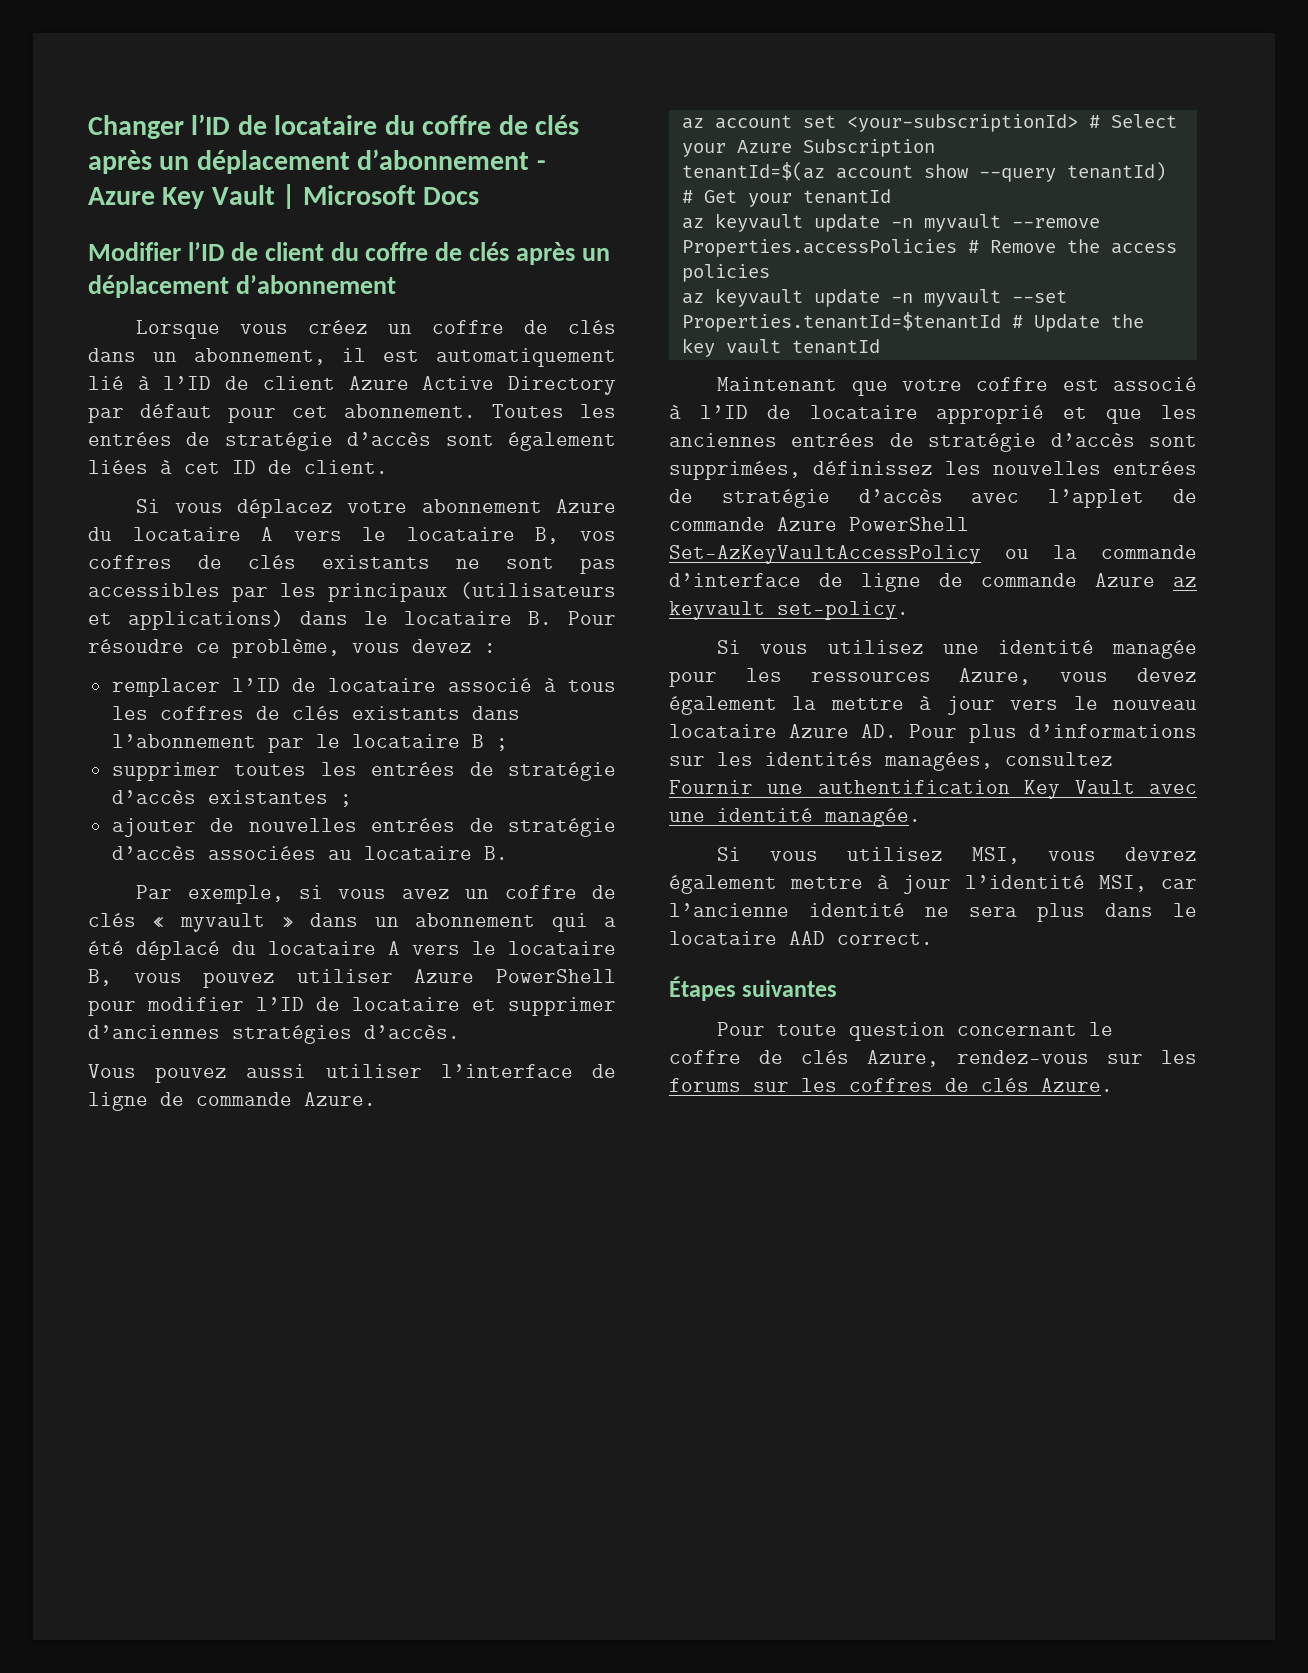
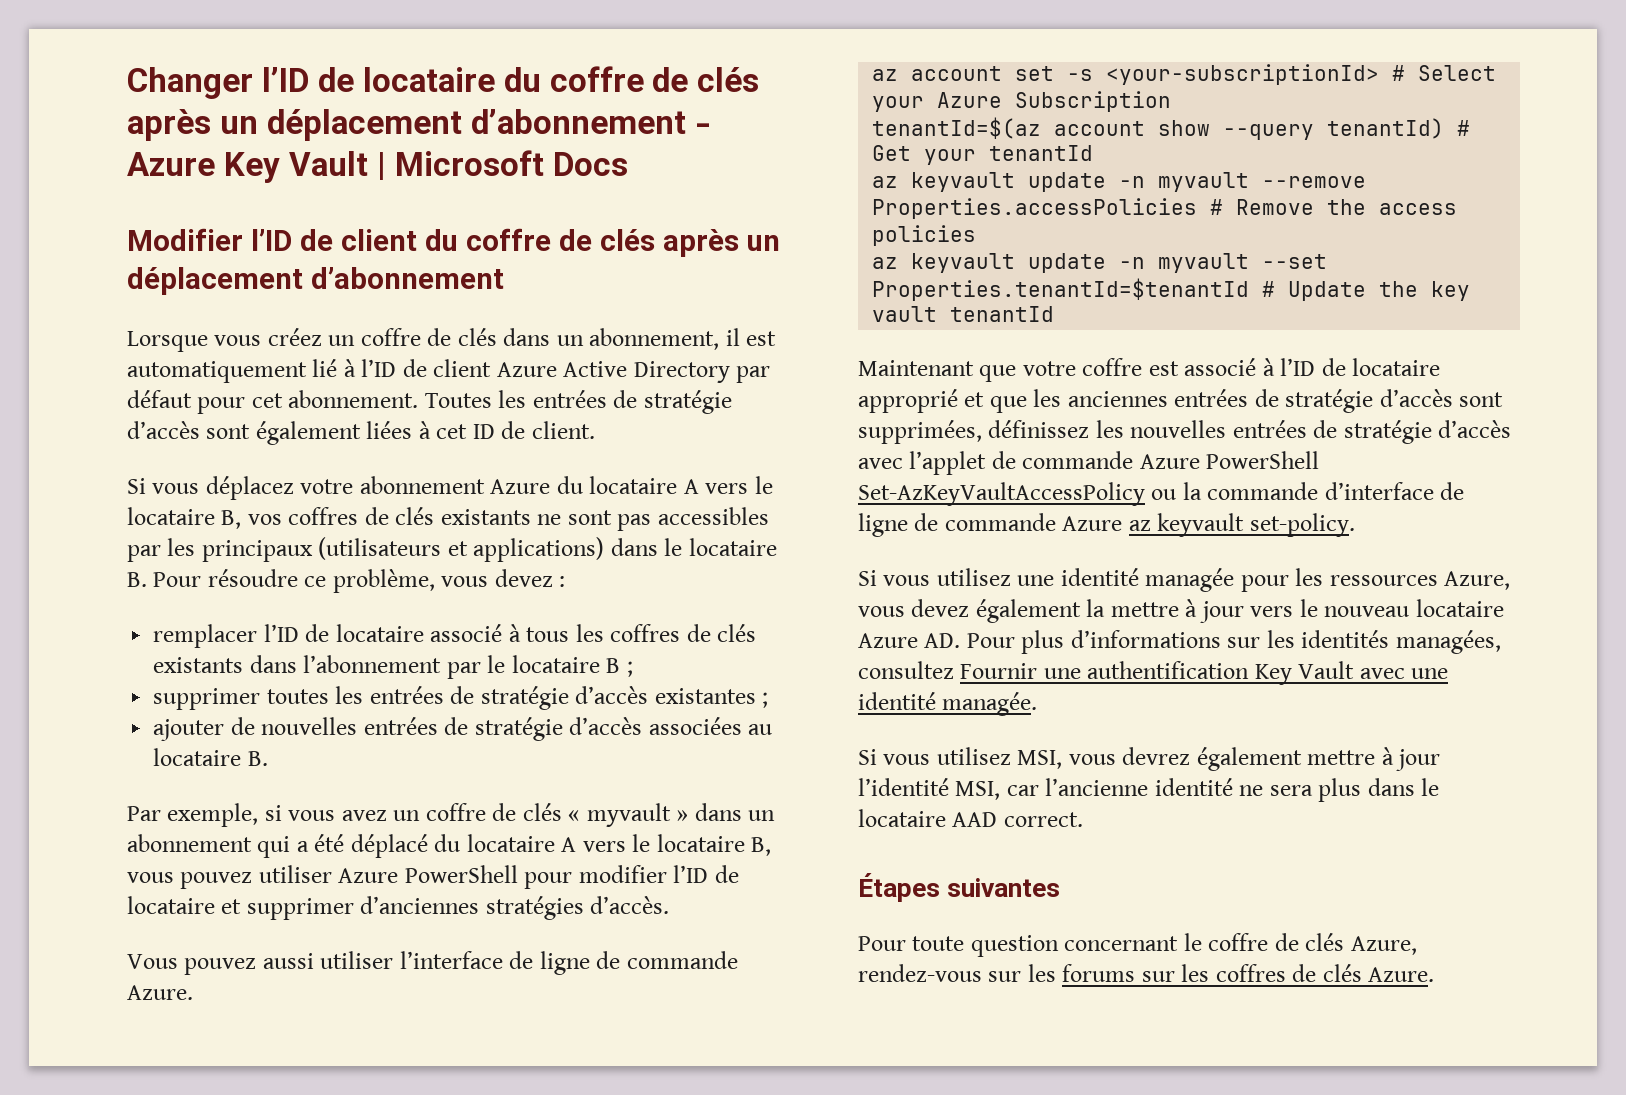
- az account set <your-subscriptionId> # Select your Azure Subscription
+ az account set -s <your-subscriptionId> # Select your Azure Subscription

